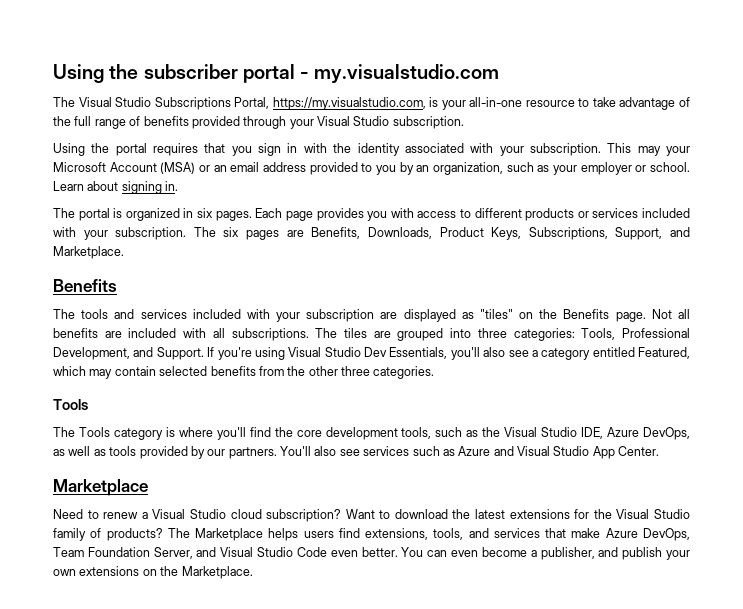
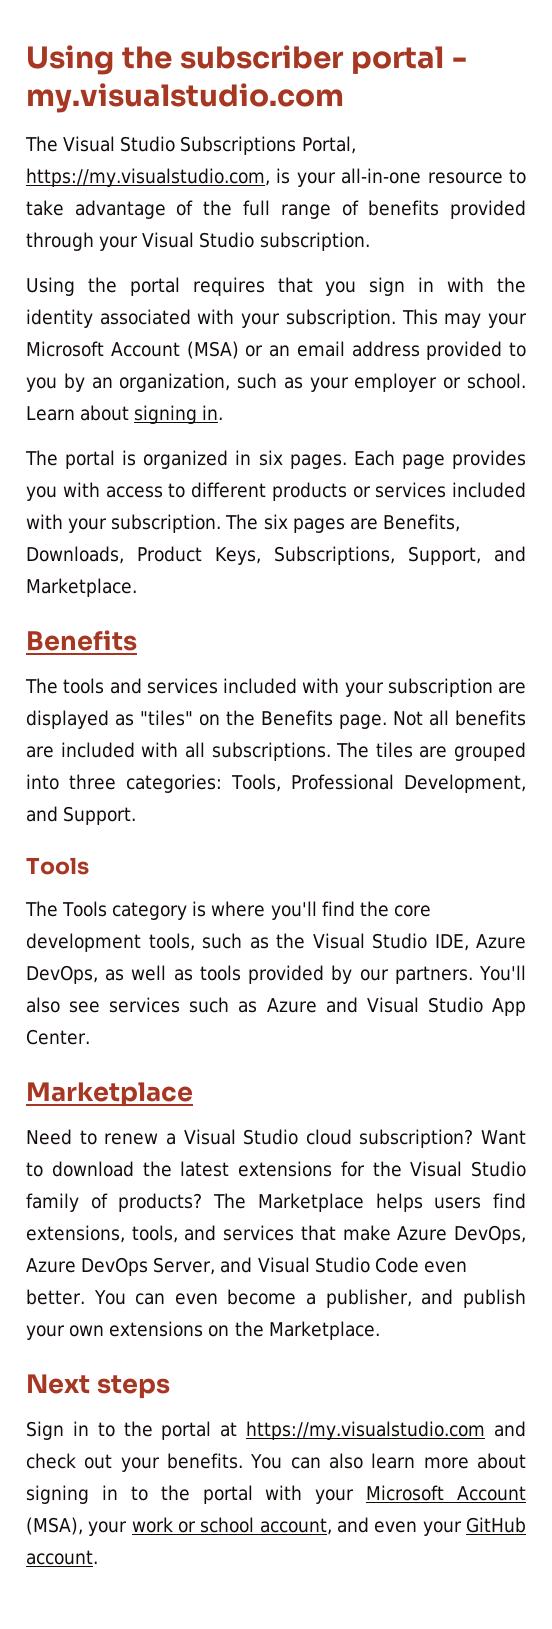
- If you're using Visual Studio Dev Essentials, you'll also see a category entitled Featured, which may contain selected benefits from the other three categories.
- The Marketplace helps users find extensions, tools, and services that make Azure DevOps, Team Foundation Server, and Visual Studio Code even better.
+ The Marketplace helps users find extensions, tools, and services that make Azure DevOps, Azure DevOps Server, and Visual Studio Code even better.
+ Next steps
+ Sign in to the portal at https://my.visualstudio.com and check out your benefits. You can also learn more about signing in to the portal with your Microsoft Account (MSA), your work or school account, and even your GitHub account.

